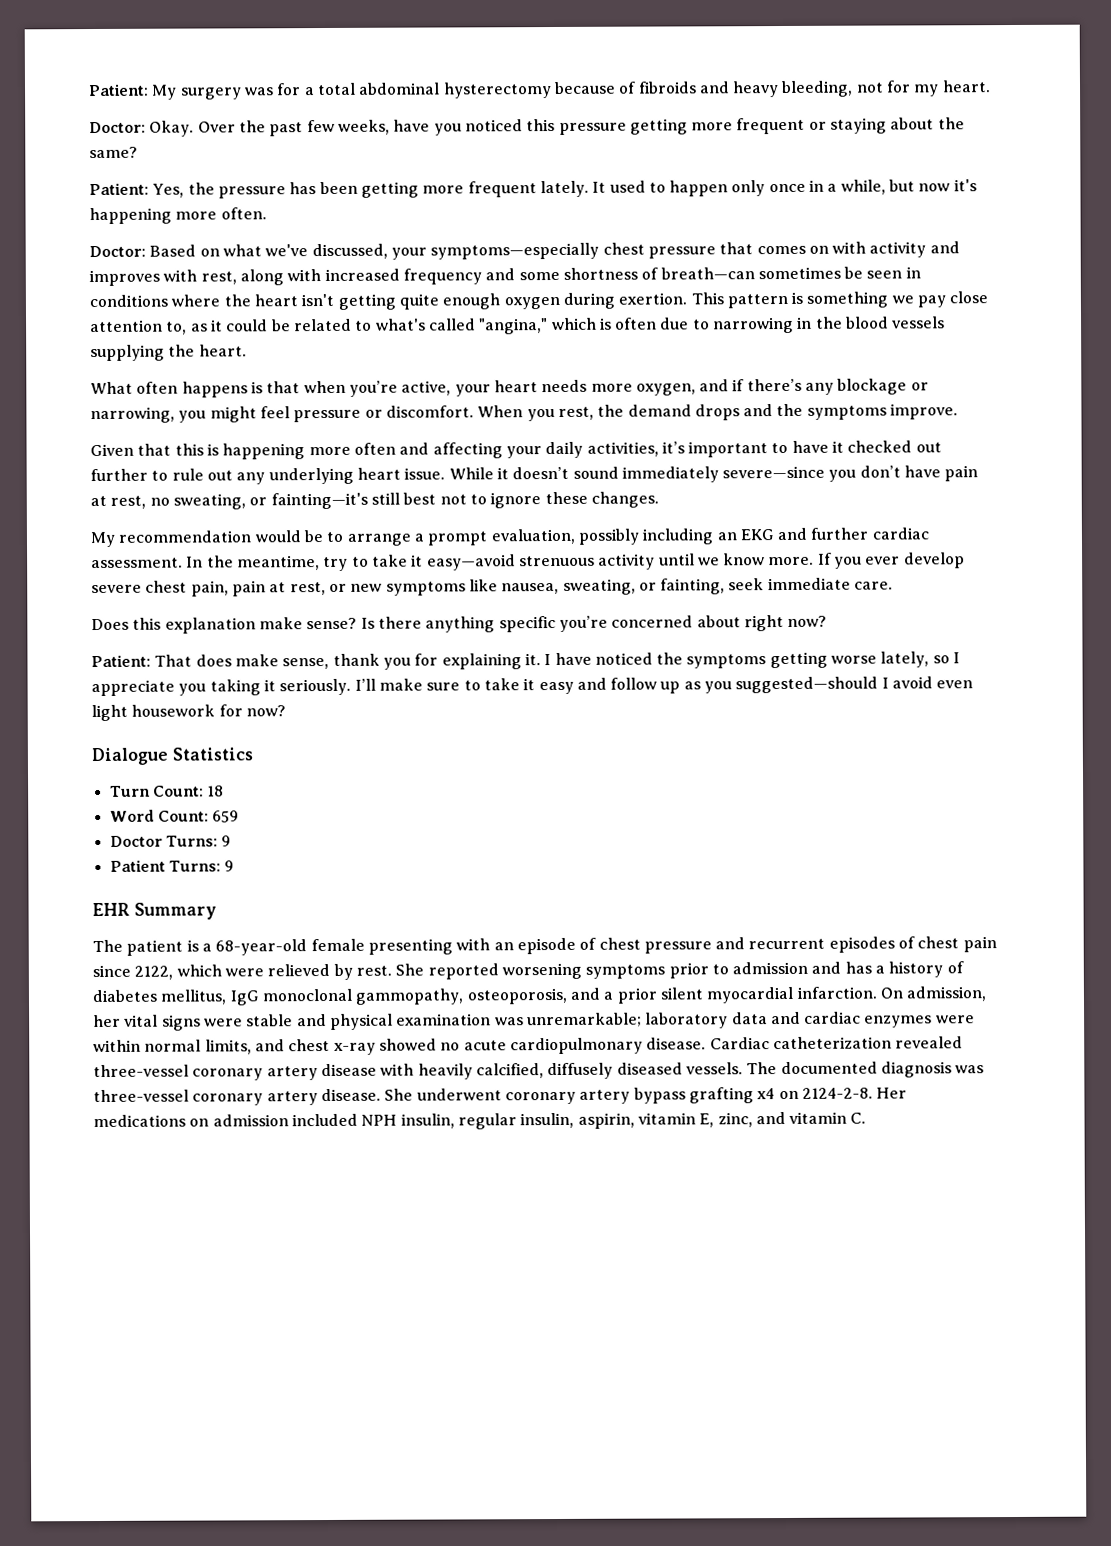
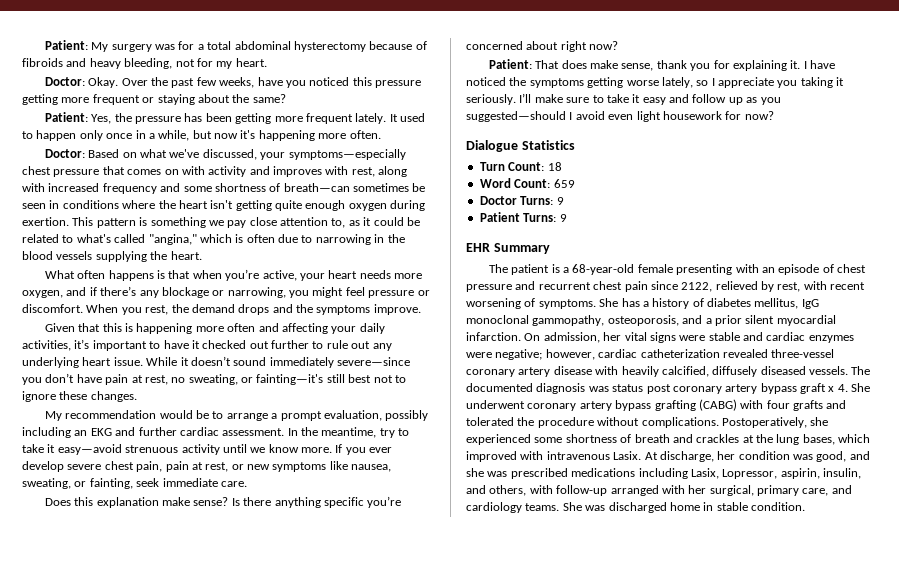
- The patient is a 68-year-old female presenting with an episode of chest pressure and recurrent episodes of chest pain since 2122, which were relieved by rest. She reported worsening symptoms prior to admission and has a history of diabetes mellitus, IgG monoclonal gammopathy, osteoporosis, and a prior silent myocardial infarction.
+ The patient is a 68-year-old female presenting with an episode of chest pressure and recurrent chest pain since 2122, relieved by rest, with recent worsening of symptoms. She has a history of diabetes mellitus, IgG monoclonal gammopathy, osteoporosis, and a prior silent myocardial infarction.
- On admission, her vital signs were stable and physical examination was unremarkable; laboratory data and cardiac enzymes were within normal limits, and chest x-ray showed no acute cardiopulmonary disease. Cardiac catheterization revealed three-vessel coronary artery disease with heavily calcified, diffusely diseased vessels.
+ On admission, her vital signs were stable and cardiac enzymes were negative; however, cardiac catheterization revealed three-vessel coronary artery disease with heavily calcified, diffusely diseased vessels.
- The documented diagnosis was three-vessel coronary artery disease. She underwent coronary artery bypass grafting x4 on 2124-2-8. Her medications on admission included NPH insulin, regular insulin, aspirin, vitamin E, zinc, and vitamin C.
+ The documented diagnosis was status post coronary artery bypass graft x 4. She underwent coronary artery bypass grafting (CABG) with four grafts and tolerated the procedure without complications. Postoperatively, she experienced some shortness of breath and crackles at the lung bases, which improved with intravenous Lasix. At discharge, her condition was good, and she was prescribed medications including Lasix, Lopressor, aspirin, insulin, and others, with follow-up arranged with her surgical, primary care, and cardiology teams. She was discharged home in stable condition.

